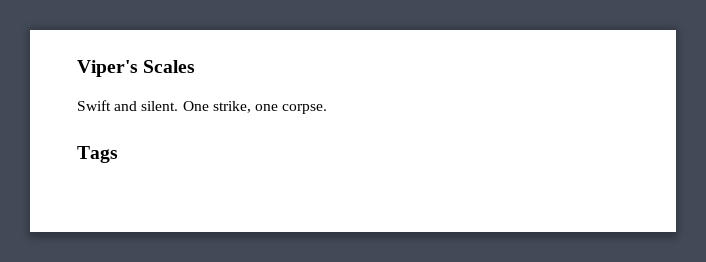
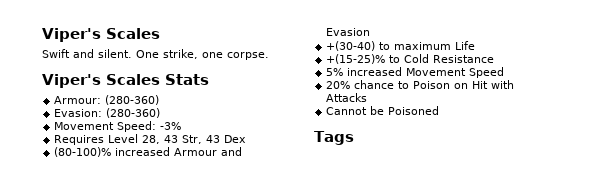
+ Viper's Scales Stats
+ Armour: (280-360)
+ Evasion: (280-360)
+ Movement Speed: -3%
+ Requires Level 28, 43 Str, 43 Dex
+ (80-100)% increased Armour and Evasion
+ +(30-40) to maximum Life
+ +(15-25)% to Cold Resistance
+ 5% increased Movement Speed
+ 20% chance to Poison on Hit with Attacks
+ Cannot be Poisoned

